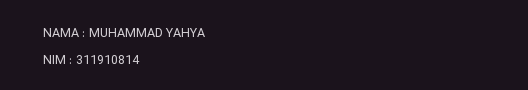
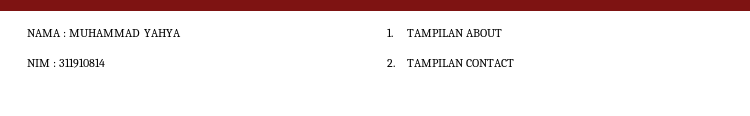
+ 1. TAMPILAN ABOUT
+ 2. TAMPILAN CONTACT

